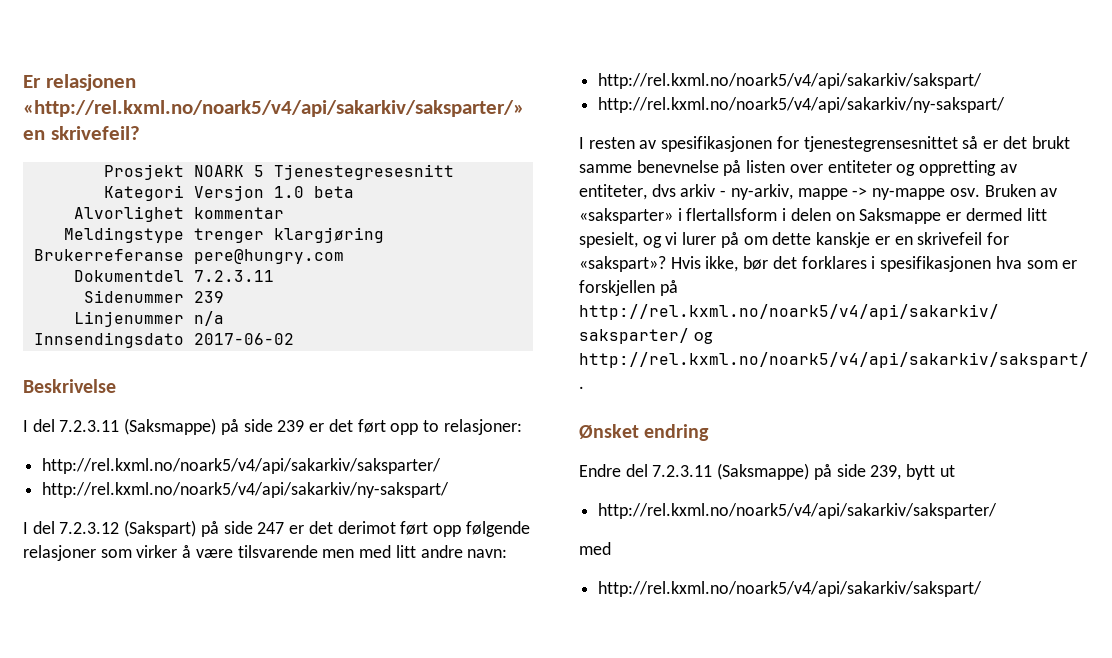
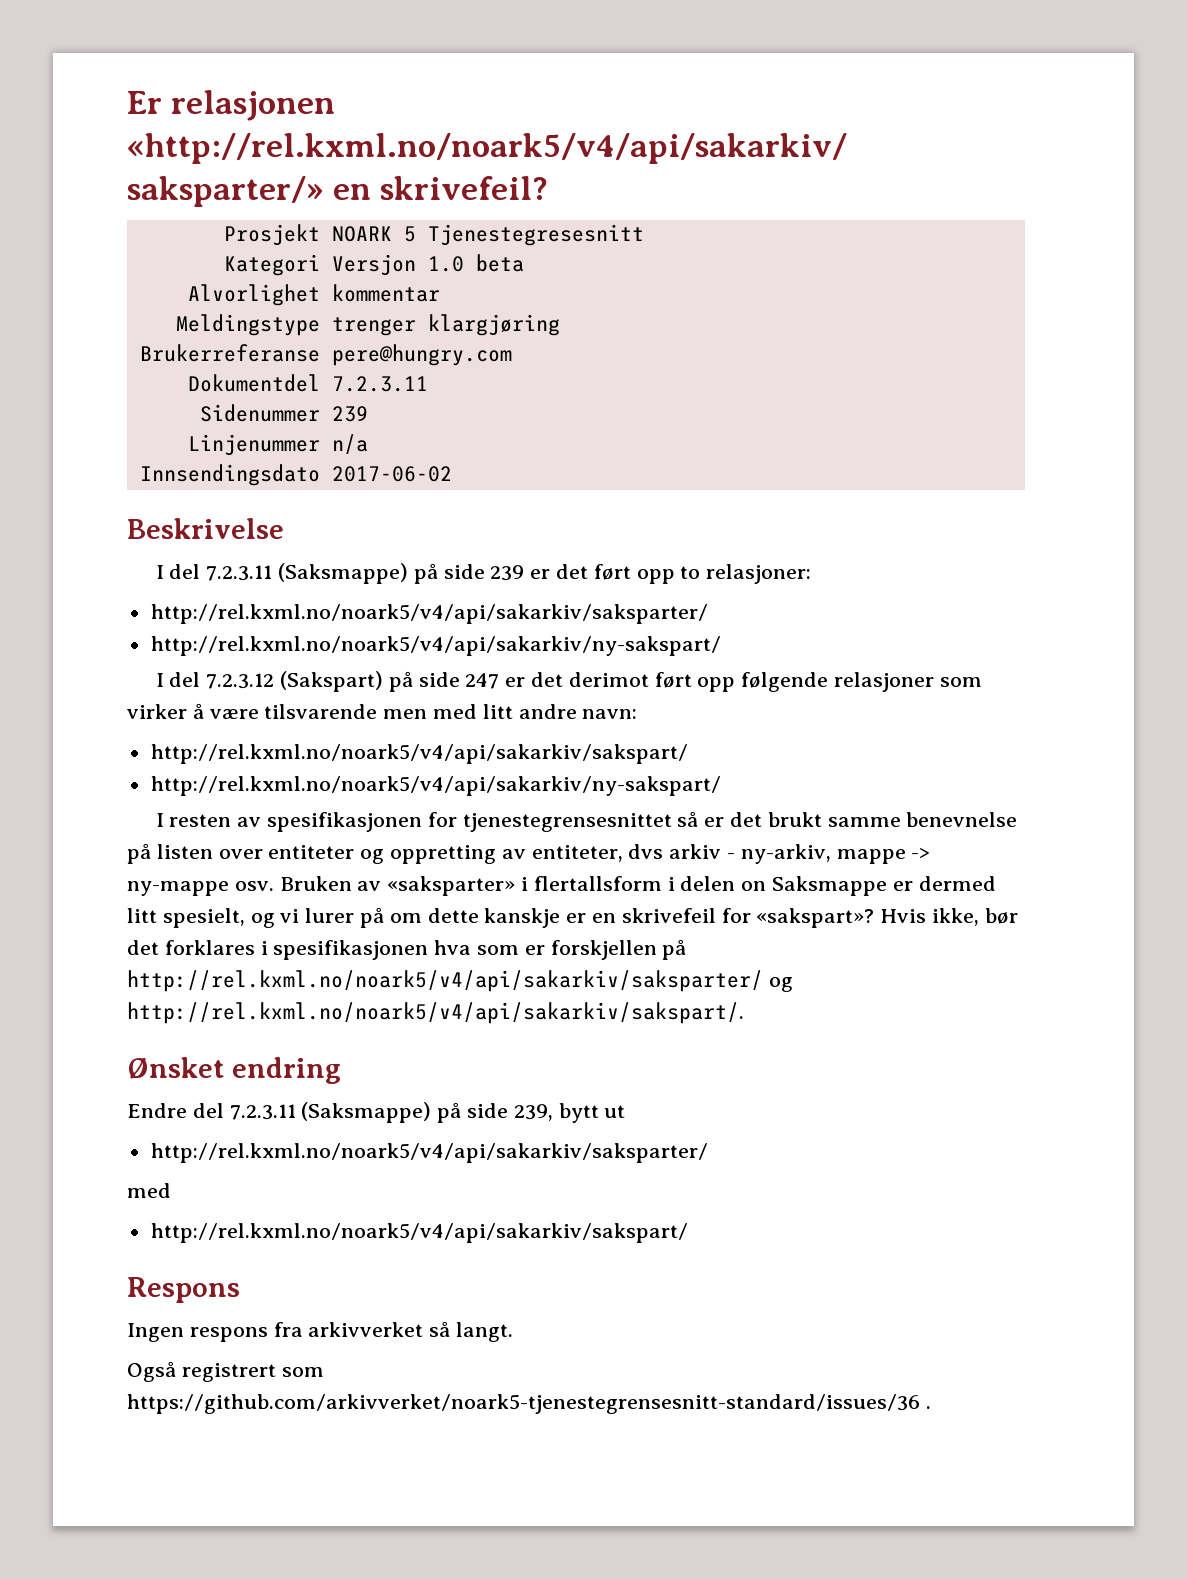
+ Respons
+ Ingen respons fra arkivverket så langt.
+ Også registrert som https://github.com/arkivverket/noark5-tjenestegrensesnitt-standard/issues/36 .

